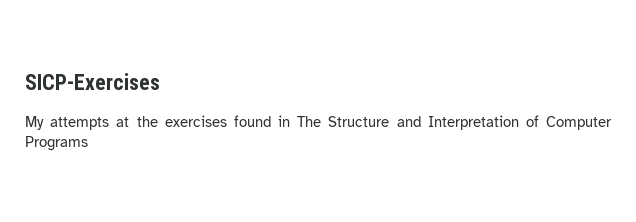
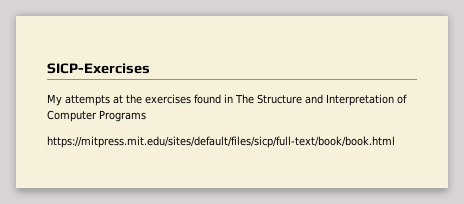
+ https://mitpress.mit.edu/sites/default/files/sicp/full-text/book/book.html

